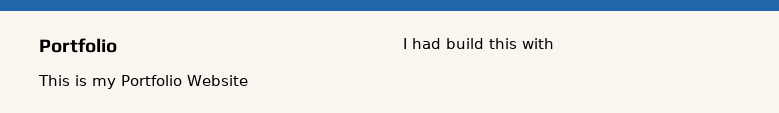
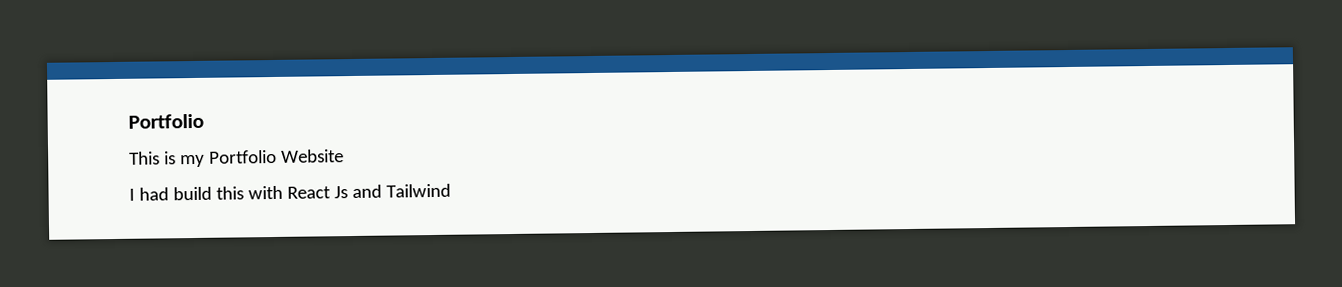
- I had build this with
+ I had build this with React Js and Tailwind

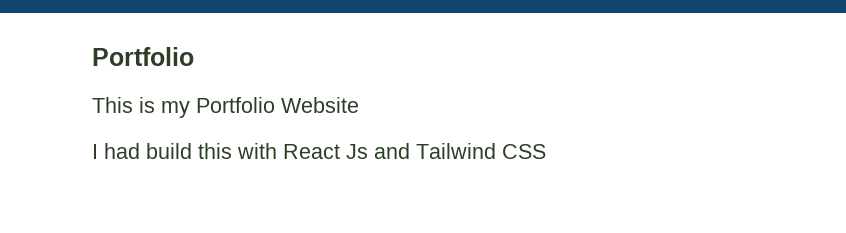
- I had build this with React Js and Tailwind
+ I had build this with React Js and Tailwind CSS

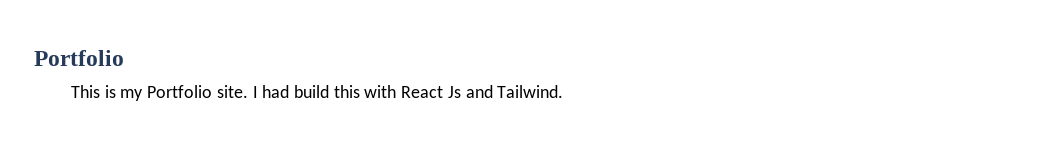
- This is my Portfolio Website
- I had build this with React Js and Tailwind CSS
+ This is my Portfolio site. I had build this with React Js and Tailwind.

